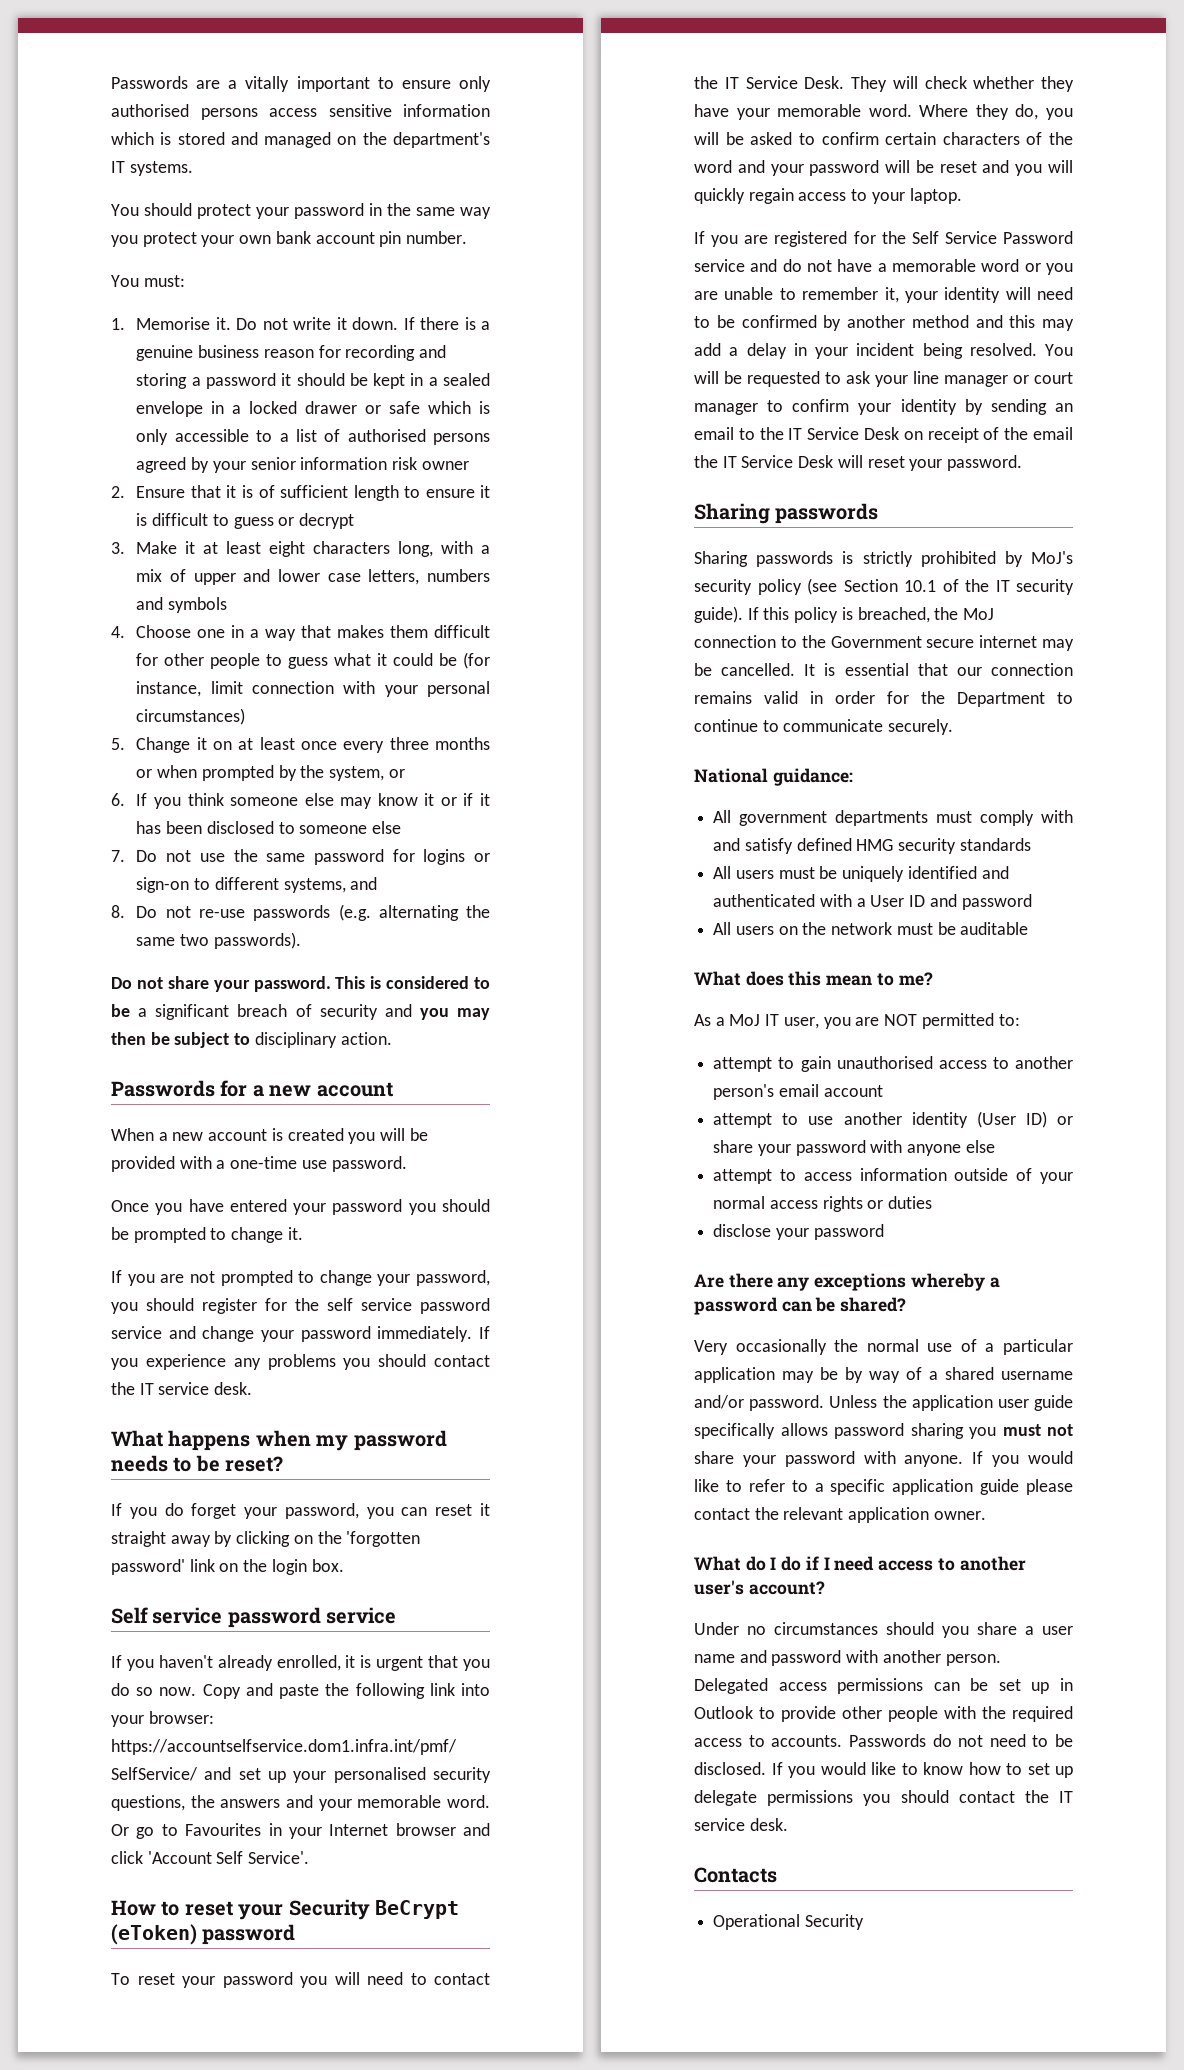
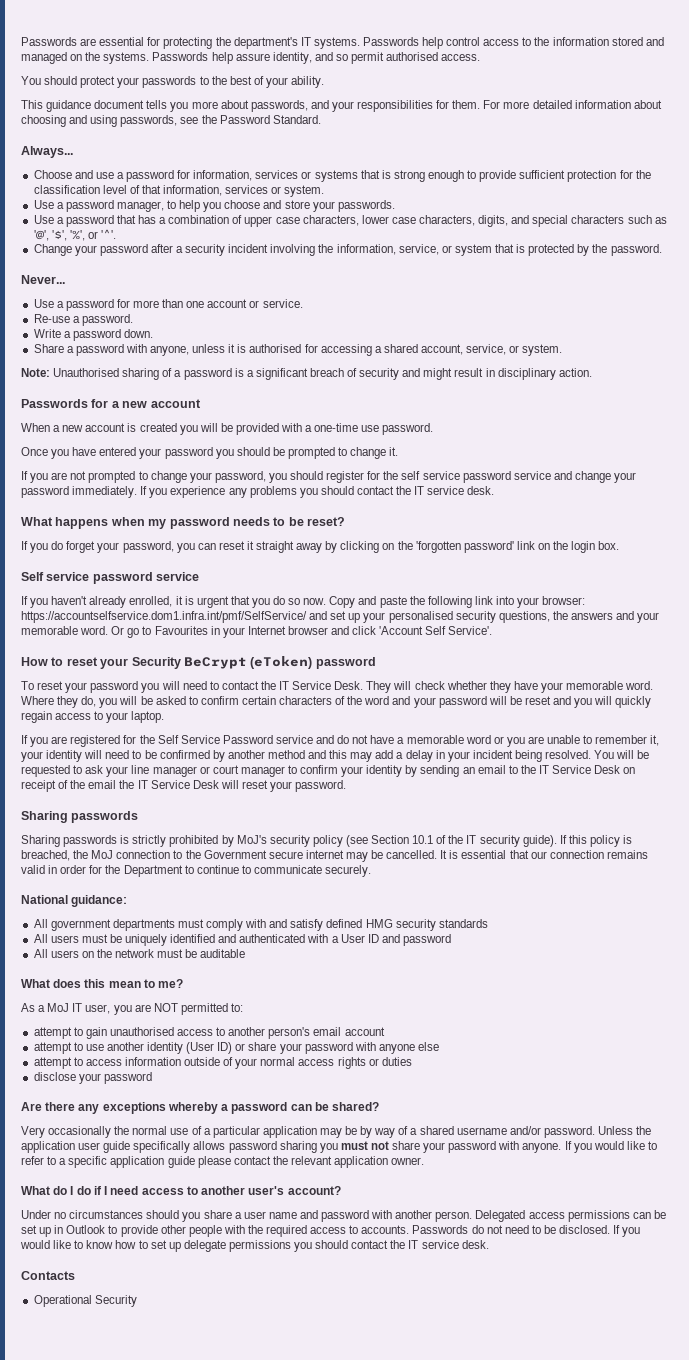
- Passwords are a vitally important to ensure only authorised persons access sensitive information which is stored and managed on the department's IT systems.
- You should protect your password in the same way you protect your own bank account pin number.
- You must:
- 1. Memorise it. Do not write it down. If there is a genuine business reason for recording and storing a password it should be kept in a sealed envelope in a locked drawer or safe which is only accessible to a list of authorised persons agreed by your senior information risk owner
- 2. Ensure that it is of sufficient length to ensure it is difficult to guess or decrypt
- 3. Make it at least eight characters long, with a mix of upper and lower case letters, numbers and symbols
- 4. Choose one in a way that makes them difficult for other people to guess what it could be (for instance, limit connection with your personal circumstances)
- 5. Change it on at least once every three months or when prompted by the system, or
- 6. If you think someone else may know it or if it has been disclosed to someone else
- 7. Do not use the same password for logins or sign-on to different systems, and
- 8. Do not re-use passwords (e.g. alternating the same two passwords).
- Do not share your password. This is considered to be a significant breach of security and you may then be subject to disciplinary action.
+ Passwords are essential for protecting the department's IT systems. Passwords help control access to the information stored and managed on the systems. Passwords help assure identity, and so permit authorised access.
+ You should protect your passwords to the best of your ability.
+ This guidance document tells you more about passwords, and your responsibilities for them. For more detailed information about choosing and using passwords, see the Password Standard.
+ Always...
+ Choose and use a password for information, services or systems that is strong enough to provide sufficient protection for the classification level of that information, services or system.
+ Use a password manager, to help you choose and store your passwords.
+ Use a password that has a combination of upper case characters, lower case characters, digits, and special characters such as '@', '$', '%', or '^'.
+ Change your password after a security incident involving the information, service, or system that is protected by the password.
+ Never...
+ Use a password for more than one account or service.
+ Re-use a password.
+ Write a password down.
+ Share a password with anyone, unless it is authorised for accessing a shared account, service, or system.
+ Note: Unauthorised sharing of a password is a significant breach of security and might result in disciplinary action.

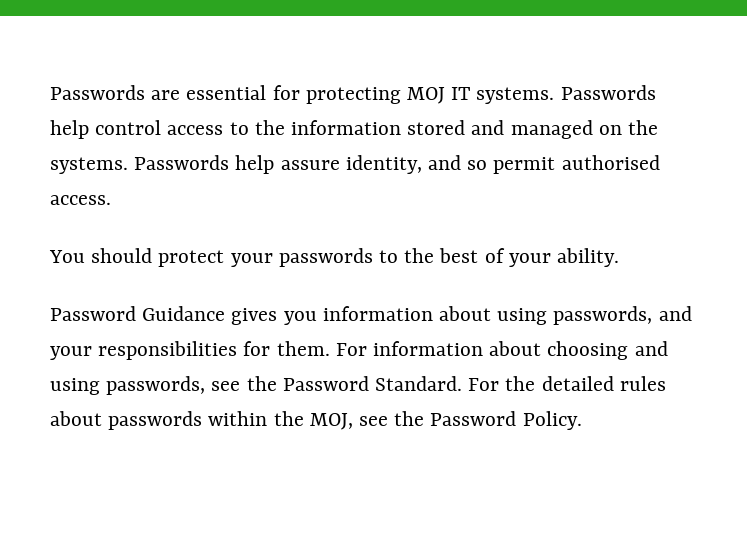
- Passwords are essential for protecting the department's IT systems.
+ Passwords are essential for protecting MOJ IT systems.
- This guidance document tells you more about passwords, and your responsibilities for them.
+ Password Guidance gives you information about using passwords, and your responsibilities for them.
- For more detailed information about choosing and using passwords, see the Password Standard.
- Always...
- Choose and use a password for information, services or systems that is strong enough to provide sufficient protection for the classification level of that information, services or system.
- Use a password manager, to help you choose and store your passwords.
- Use a password that has a combination of upper case characters, lower case characters, digits, and special characters such as '@', '$', '%', or '^'.
- Change your password after a security incident involving the information, service, or system that is protected by the password.
- Never...
- Use a password for more than one account or service.
- Re-use a password.
- Write a password down.
- Share a password with anyone, unless it is authorised for accessing a shared account, service, or system.
- Note: Unauthorised sharing of a password is a significant breach of security and might result in disciplinary action.
- Passwords for a new account
- When a new account is created you will be provided with a one-time use password.
- Once you have entered your password you should be prompted to change it.
- If you are not prompted to change your password, you should register for the self service password service and change your password immediately. If you experience any problems you should contact the IT service desk.
- What happens when my password needs to be reset?
- If you do forget your password, you can reset it straight away by clicking on the 'forgotten password' link on the login box.
- Self service password service
- If you haven't already enrolled, it is urgent that you do so now. Copy and paste the following link into your browser: https://accountselfservice.dom1.infra.int/pmf/SelfService/ and set up your personalised security questions, the answers and your memorable word. Or go to Favourites in your Internet browser and click 'Account Self Service'.
- How to reset your Security BeCrypt (eToken) password
- To reset your password you will need to contact the IT Service Desk. They will check whether they have your memorable word. Where they do, you will be asked to confirm certain characters of the word and your password will be reset and you will quickly regain access to your laptop.
- If you are registered for the Self Service Password service and do not have a memorable word or you are unable to remember it, your identity will need to be confirmed by another method and this may add a delay in your incident being resolved. You will be requested to ask your line manager or court manager to confirm your identity by sending an email to the IT Service Desk on receipt of the email the IT Service Desk will reset your password.
- Sharing passwords
- Sharing passwords is strictly prohibited by MoJ's security policy (see Section 10.1 of the IT security guide). If this policy is breached, the MoJ connection to the Government secure internet may be cancelled. It is essential that our connection remains valid in order for the Department to continue to communicate securely.
- National guidance:
- All government departments must comply with and satisfy defined HMG security standards
- All users must be uniquely identified and authenticated with a User ID and password
- All users on the network must be auditable
- What does this mean to me?
- As a MoJ IT user, you are NOT permitted to:
- attempt to gain unauthorised access to another person's email account
- attempt to use another identity (User ID) or share your password with anyone else
- attempt to access information outside of your normal access rights or duties
- disclose your password
- Are there any exceptions whereby a password can be shared?
- Very occasionally the normal use of a particular application may be by way of a shared username and/or password. Unless the application user guide specifically allows password sharing you must not share your password with anyone. If you would like to refer to a specific application guide please contact the relevant application owner.
- What do I do if I need access to another user's account?
- Under no circumstances should you share a user name and password with another person. Delegated access permissions can be set up in Outlook to provide other people with the required access to accounts. Passwords do not need to be disclosed. If you would like to know how to set up delegate permissions you should contact the IT service desk.
- Contacts
- Operational Security
+ For information about choosing and using passwords, see the Password Standard. For the detailed rules about passwords within the MOJ, see the Password Policy.

